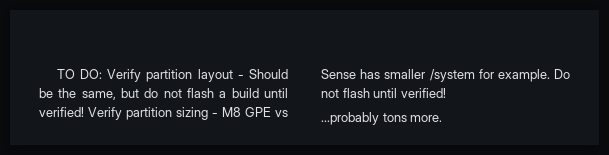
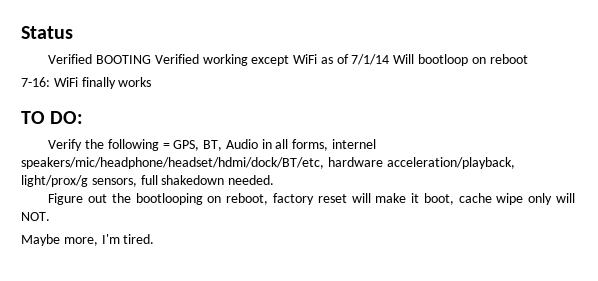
- TO DO: Verify partition layout - Should be the same, but do not flash a build until verified! Verify partition sizing - M8 GPE vs Sense has smaller /system for example. Do not flash until verified!
- ...probably tons more.
+ Status
+ Verified BOOTING Verified working except WiFi as of 7/1/14 Will bootloop on reboot
+ 7-16: WiFi finally works
+ TO DO:
+ Verify the following = GPS, BT, Audio in all forms, internel speakers/mic/headphone/headset/hdmi/dock/BT/etc, hardware acceleration/playback, light/prox/g sensors, full shakedown needed.
+ Figure out the bootlooping on reboot, factory reset will make it boot, cache wipe only will NOT.
+ Maybe more, I'm tired.

